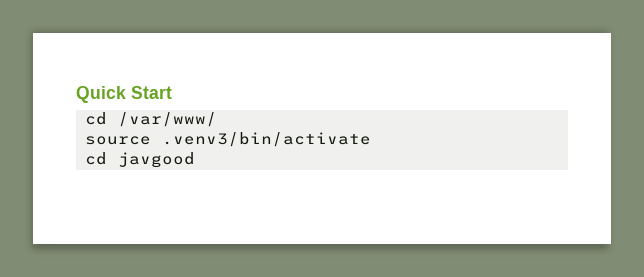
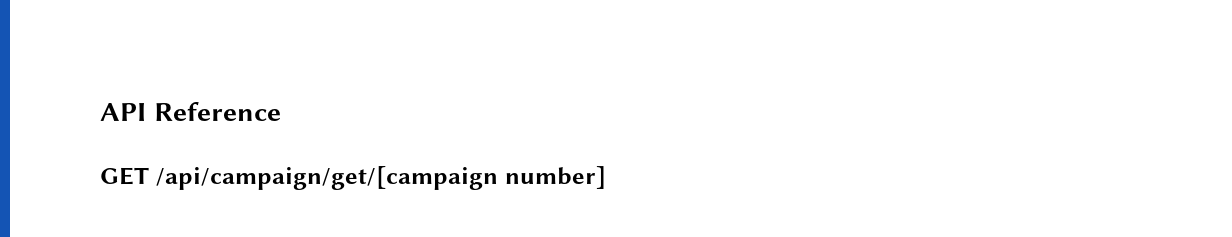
- Quick Start
- cd /var/www/
- source .venv3/bin/activate
- cd javgood
+ API Reference
+ GET /api/campaign/get/[campaign number]

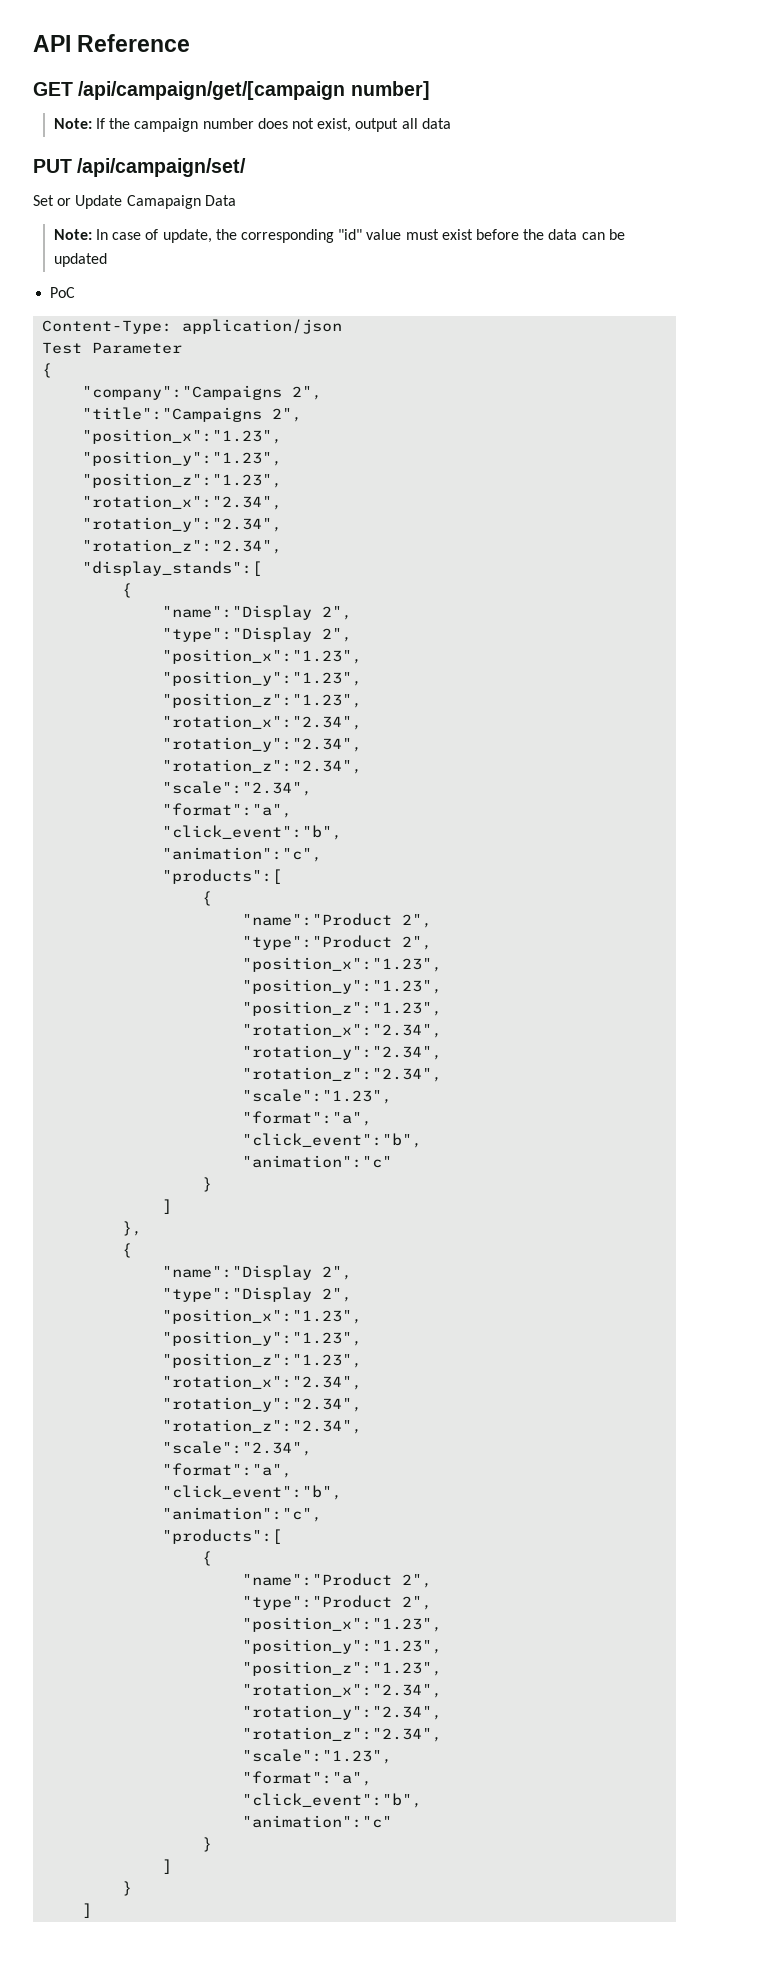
+ Note: If the campaign number does not exist, output all data
+ PUT /api/campaign/set/
+ Set or Update Camapaign Data
+ Note: In case of update, the corresponding "id" value must exist before the data can be updated
+ PoC
+ Content-Type: application/json
+ Test Parameter
+ {
+ "company":"Campaigns 2",
+ "title":"Campaigns 2",
+ "position_x":"1.23",
+ "position_y":"1.23",
+ "position_z":"1.23",
+ "rotation_x":"2.34",
+ "rotation_y":"2.34",
+ "rotation_z":"2.34",
+ "display_stands":[
+ {
+ "name":"Display 2",
+ "type":"Display 2",
+ "position_x":"1.23",
+ "position_y":"1.23",
+ "position_z":"1.23",
+ "rotation_x":"2.34",
+ "rotation_y":"2.34",
+ "rotation_z":"2.34",
+ "scale":"2.34",
+ "format":"a",
+ "click_event":"b",
+ "animation":"c",
+ "products":[
+ {
+ "name":"Product 2",
+ "type":"Product 2",
+ "position_x":"1.23",
+ "position_y":"1.23",
+ "position_z":"1.23",
+ "rotation_x":"2.34",
+ "rotation_y":"2.34",
+ "rotation_z":"2.34",
+ "scale":"1.23",
+ "format":"a",
+ "click_event":"b",
+ "animation":"c"
+ }
+ ]
+ },
+ {
+ "name":"Display 2",
+ "type":"Display 2",
+ "position_x":"1.23",
+ "position_y":"1.23",
+ "position_z":"1.23",
+ "rotation_x":"2.34",
+ "rotation_y":"2.34",
+ "rotation_z":"2.34",
+ "scale":"2.34",
+ "format":"a",
+ "click_event":"b",
+ "animation":"c",
+ "products":[
+ {
+ "name":"Product 2",
+ "type":"Product 2",
+ "position_x":"1.23",
+ "position_y":"1.23",
+ "position_z":"1.23",
+ "rotation_x":"2.34",
+ "rotation_y":"2.34",
+ "rotation_z":"2.34",
+ "scale":"1.23",
+ "format":"a",
+ "click_event":"b",
+ "animation":"c"
+ }
+ ]
+ }
+ ]

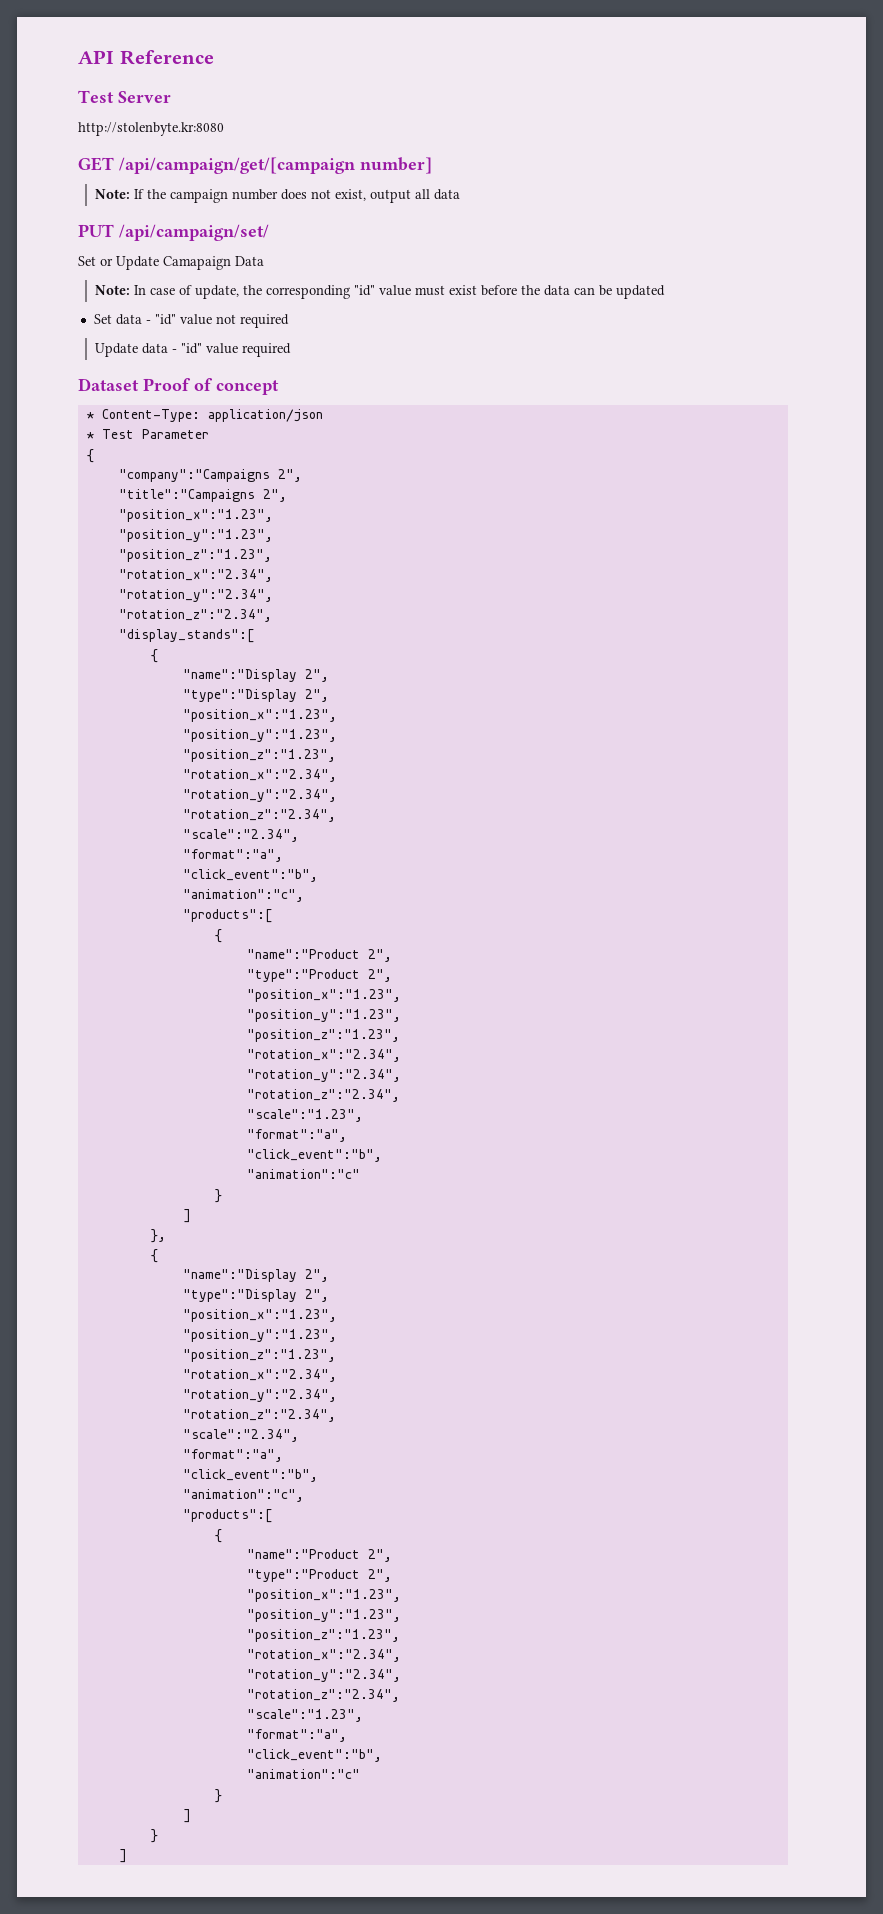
+ Test Server
+ http://stolenbyte.kr:8080
- PoC
- Content-Type: application/json
+ Set data - "id" value not required
+ Update data - "id" value required
+ Dataset Proof of concept
+ * Content-Type: application/json
- Test Parameter
+ * Test Parameter

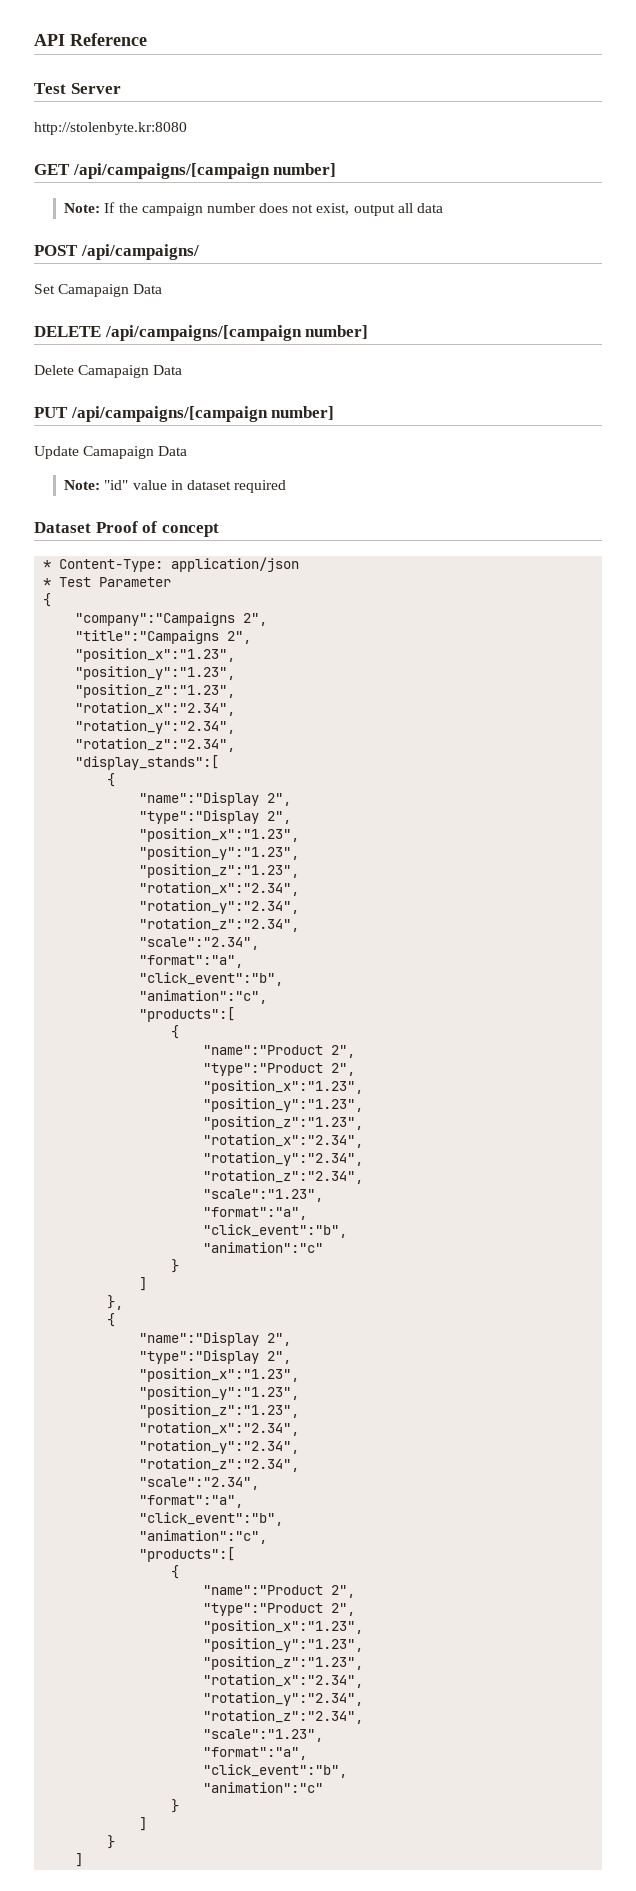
- GET /api/campaign/get/[campaign number]
+ GET /api/campaigns/[campaign number]
- PUT /api/campaign/set/
- Set or Update Camapaign Data
- Note: In case of update, the corresponding "id" value must exist before the data can be updated
- Set data - "id" value not required
- Update data - "id" value required
+ POST /api/campaigns/
+ Set Camapaign Data
+ DELETE /api/campaigns/[campaign number]
+ Delete Camapaign Data
+ PUT /api/campaigns/[campaign number]
+ Update Camapaign Data
+ Note: "id" value in dataset required

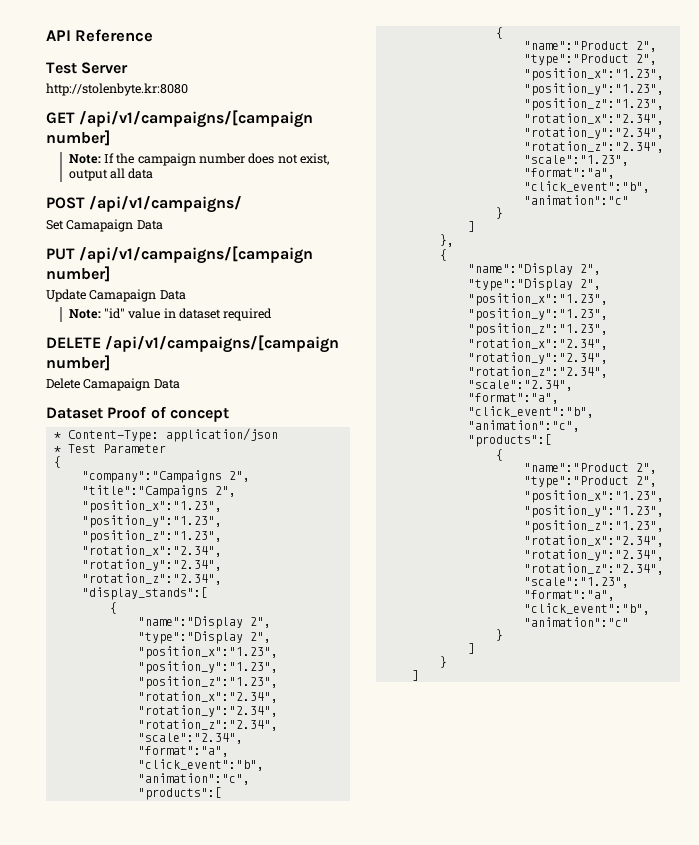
- GET /api/campaigns/[campaign number]
+ GET /api/v1/campaigns/[campaign number]
- POST /api/campaigns/
+ POST /api/v1/campaigns/
- DELETE /api/campaigns/[campaign number]
- Delete Camapaign Data
- PUT /api/campaigns/[campaign number]
+ PUT /api/v1/campaigns/[campaign number]
+ DELETE /api/v1/campaigns/[campaign number]
+ Delete Camapaign Data

